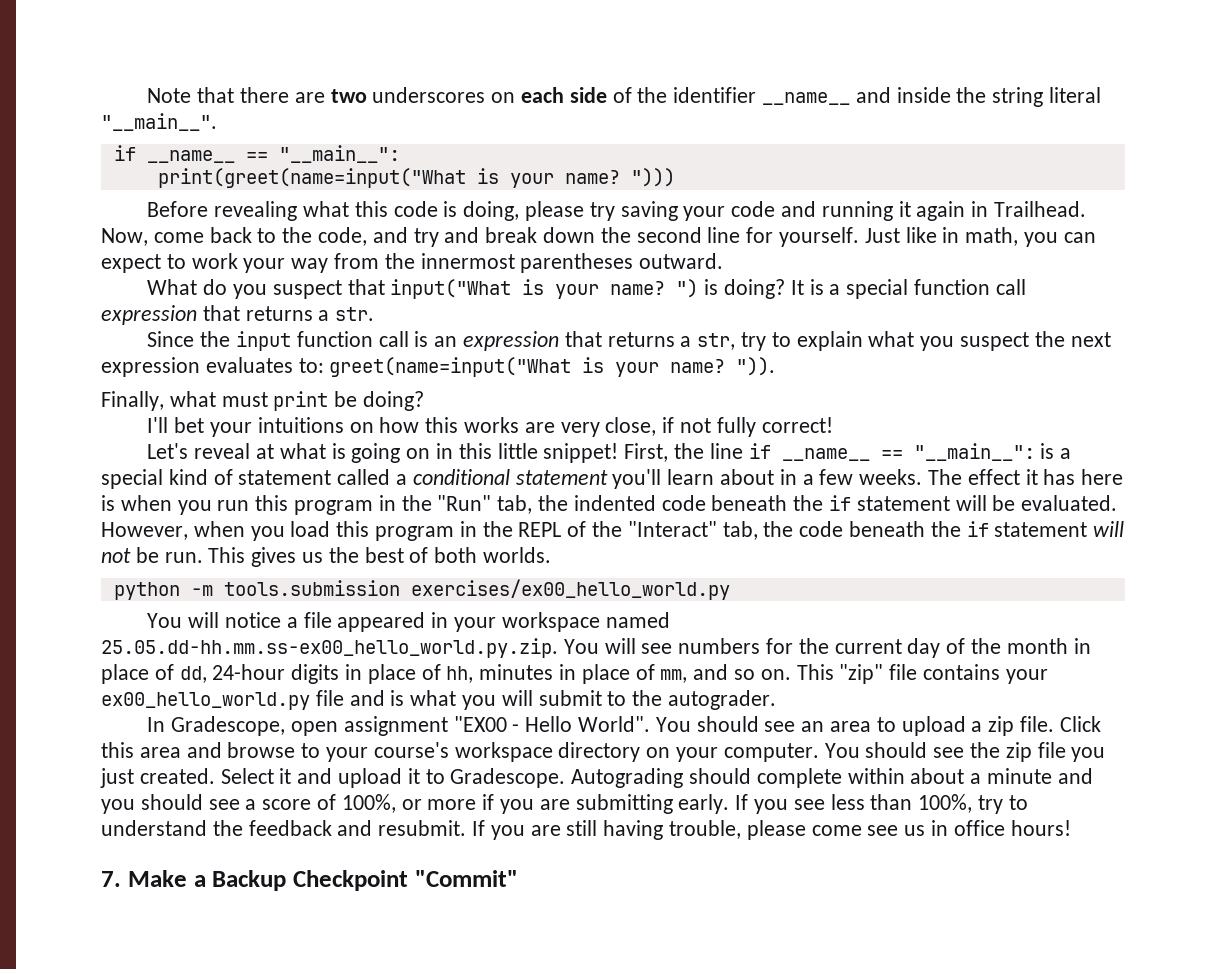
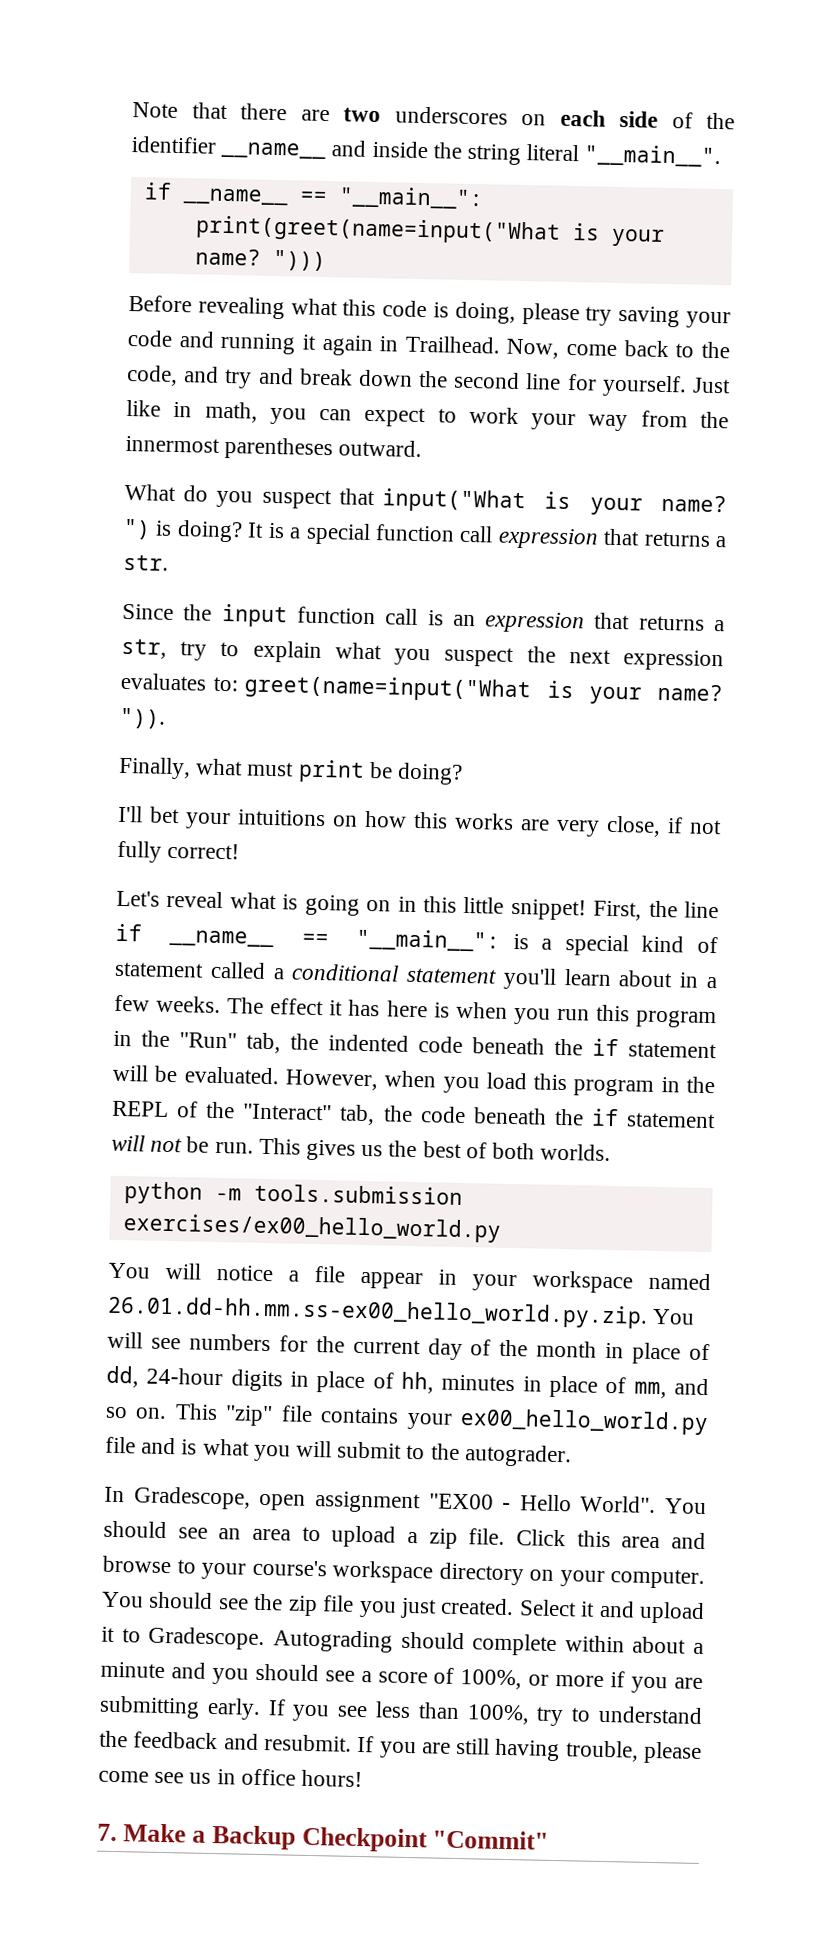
- Let's reveal at what is going on in this little snippet!
+ Let's reveal what is going on in this little snippet!
- You will notice a file appeared in your workspace named 25.05.dd-hh.mm.ss-ex00_hello_world.py.zip. You will see numbers for the current day of the month in place of dd, 24-hour digits in place of hh, minutes in place of mm, and so on.
+ You will notice a file appear in your workspace named 26.01.dd-hh.mm.ss-ex00_hello_world.py.zip. You will see numbers for the current day of the month in place of dd, 24-hour digits in place of hh, minutes in place of mm, and so on.

